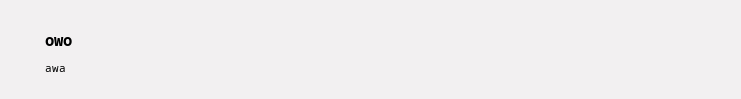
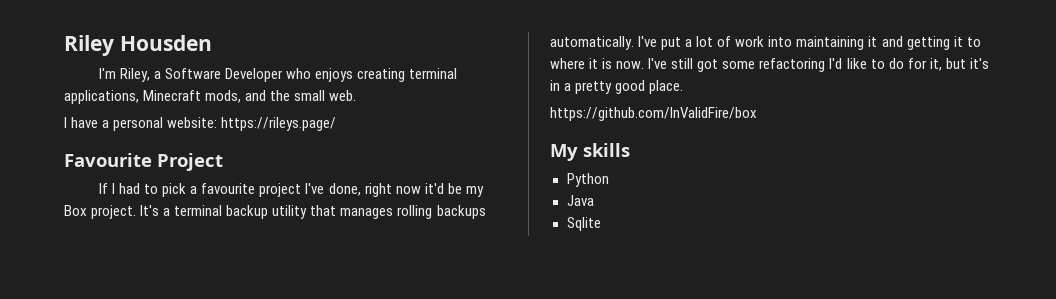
- owo
- awa
+ Riley Housden
+ I'm Riley, a Software Developer who enjoys creating terminal applications, Minecraft mods, and the small web.
+ I have a personal website: https://rileys.page/
+ Favourite Project
+ If I had to pick a favourite project I've done, right now it'd be my Box project. It's a terminal backup utility that manages rolling backups automatically. I've put a lot of work into maintaining it and getting it to where it is now. I've still got some refactoring I'd like to do for it, but it's in a pretty good place.
+ https://github.com/InValidFire/box
+ My skills
+ Python
+ Java
+ Sqlite

